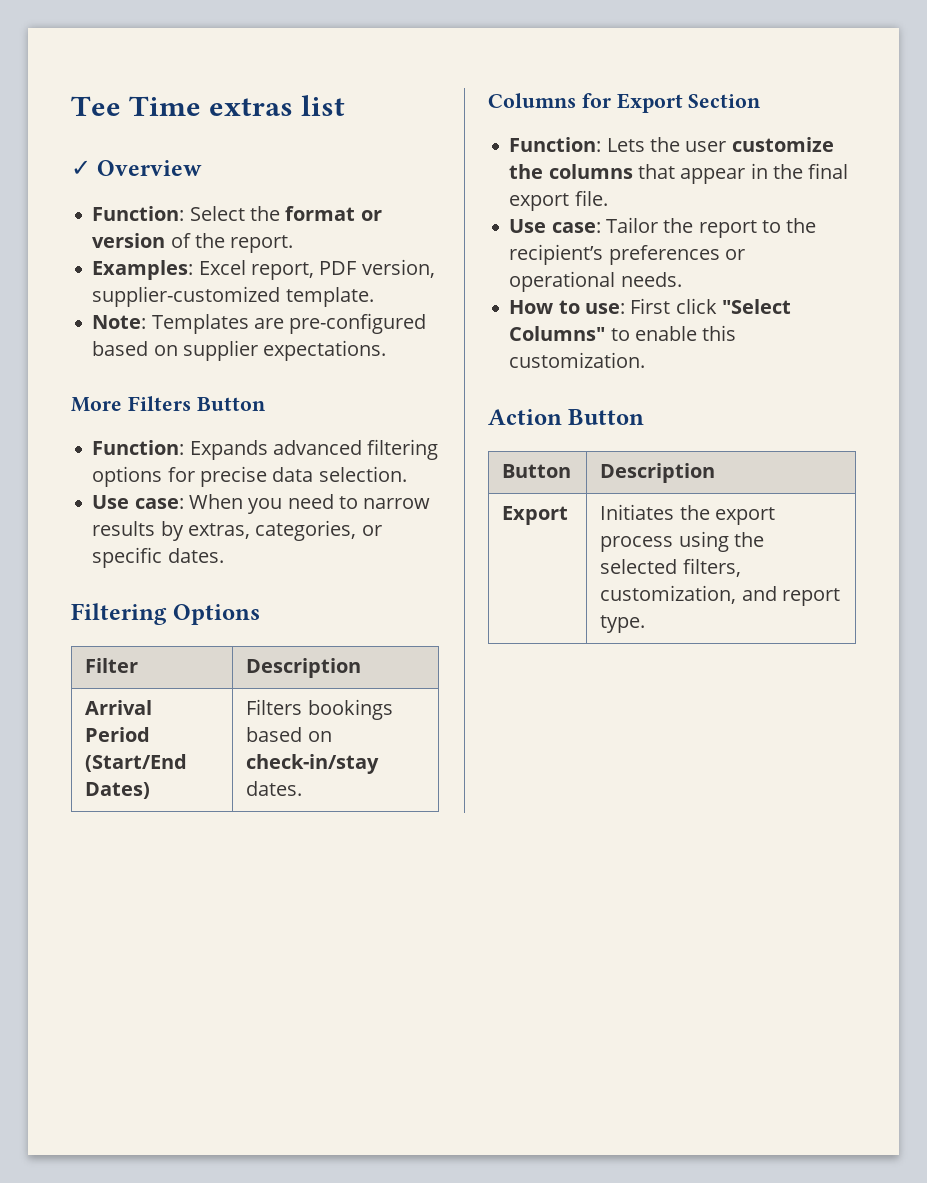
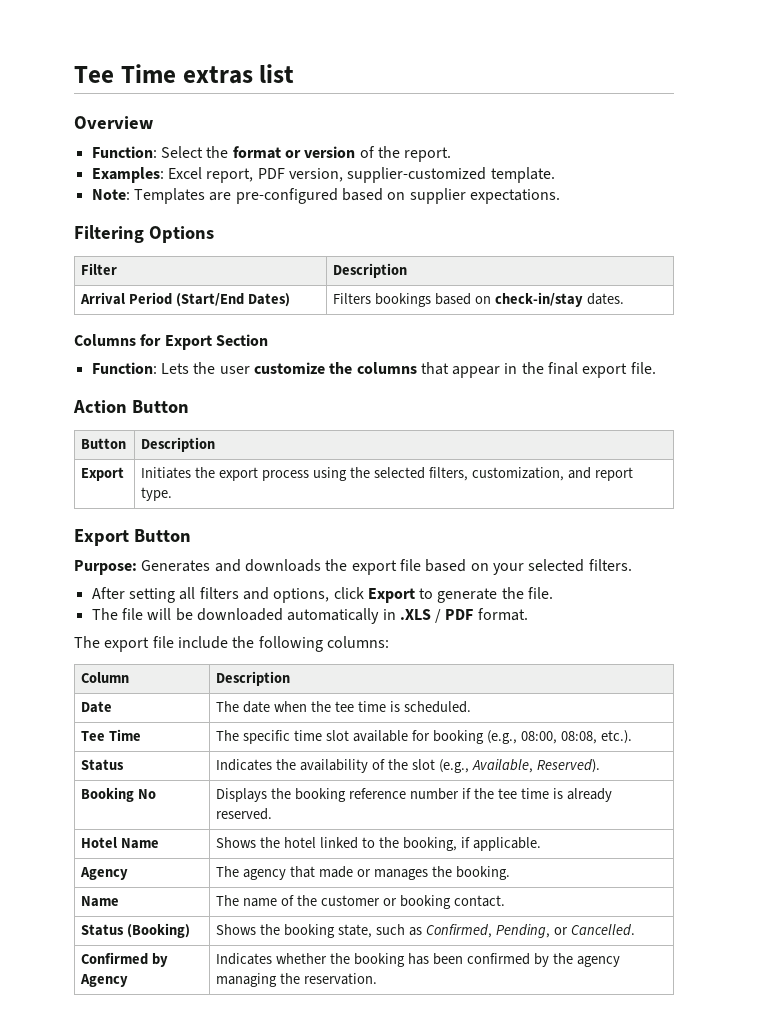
- ✓ Overview
+ Overview
- More Filters Button
- Function: Expands advanced filtering options for precise data selection.
- Use case: When you need to narrow results by extras, categories, or specific dates.
- Use case: Tailor the report to the recipient’s preferences or operational needs.
- How to use: First click "Select Columns" to enable this customization.
+ Export Button
+ Purpose: Generates and downloads the export file based on your selected filters.
+ After setting all filters and options, click Export to generate the file.
+ The file will be downloaded automatically in .XLS / PDF format.
+ The export file include the following columns:
+ Column | Description
+ Date | The date when the tee time is scheduled.
+ Tee Time | The specific time slot available for booking (e.g., 08:00, 08:08, etc.).
+ Status | Indicates the availability of the slot (e.g., Available, Reserved).
+ Booking No | Displays the booking reference number if the tee time is already reserved.
+ Hotel Name | Shows the hotel linked to the booking, if applicable.
+ Agency | The agency that made or manages the booking.
+ Name | The name of the customer or booking contact.
+ Status (Booking) | Shows the booking state, such as Confirmed, Pending, or Cancelled.
+ Confirmed by Agency | Indicates whether the booking has been confirmed by the agency managing the reservation.

